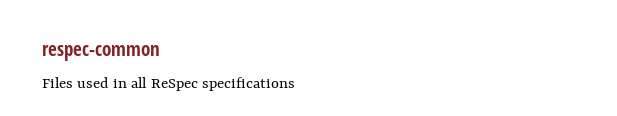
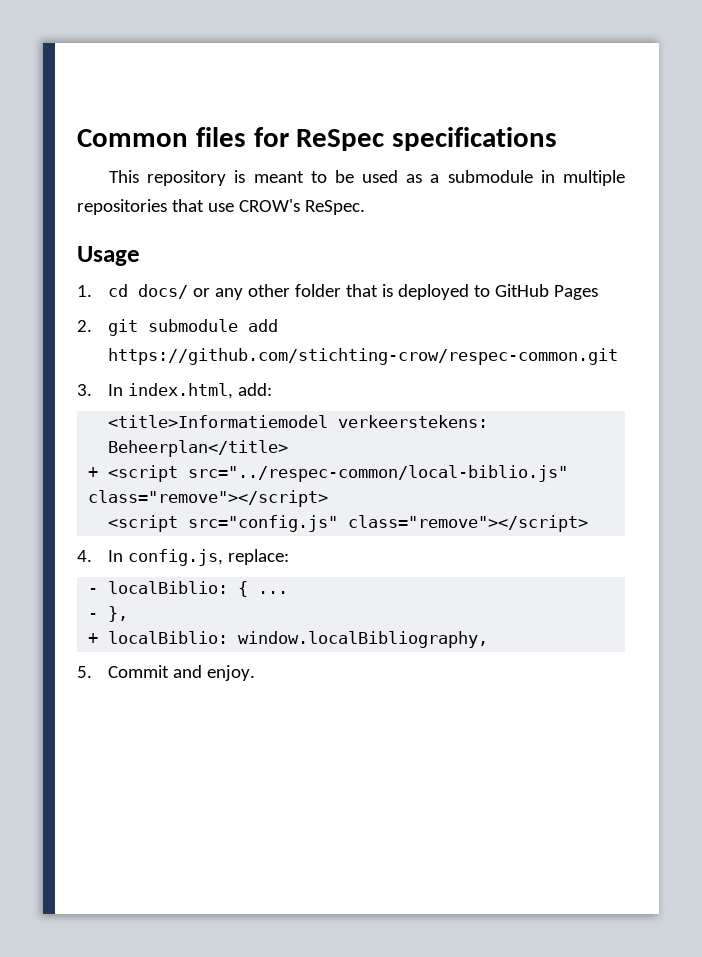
- respec-common
- Files used in all ReSpec specifications
+ Common files for ReSpec specifications
+ This repository is meant to be used as a submodule in multiple repositories that use CROW's ReSpec.
+ Usage
+ 1. cd docs/ or any other folder that is deployed to GitHub Pages
+ 2. git submodule add https://github.com/stichting-crow/respec-common.git
+ 3. In index.html, add:
+ <title>Informatiemodel verkeerstekens: Beheerplan</title>
+ + <script src="../respec-common/local-biblio.js" class="remove"></script>
+ <script src="config.js" class="remove"></script>
+ 4. In config.js, replace:
+ - localBiblio: { ...
+ - },
+ + localBiblio: window.localBibliography,
+ 5. Commit and enjoy.

